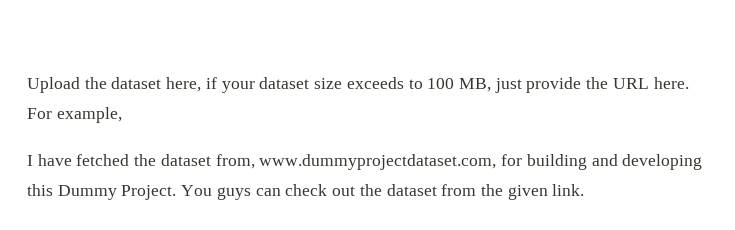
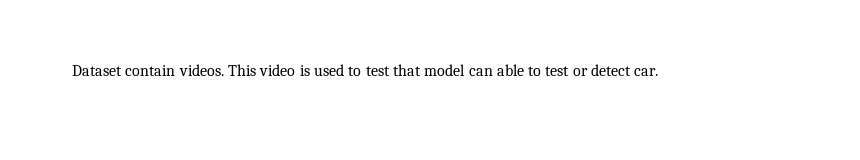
- Upload the dataset here, if your dataset size exceeds to 100 MB, just provide the URL here. For example,
- I have fetched the dataset from, www.dummyprojectdataset.com, for building and developing this Dummy Project. You guys can check out the dataset from the given link.
+ Dataset contain videos. This video is used to test that model can able to test or detect car.

